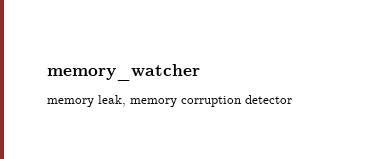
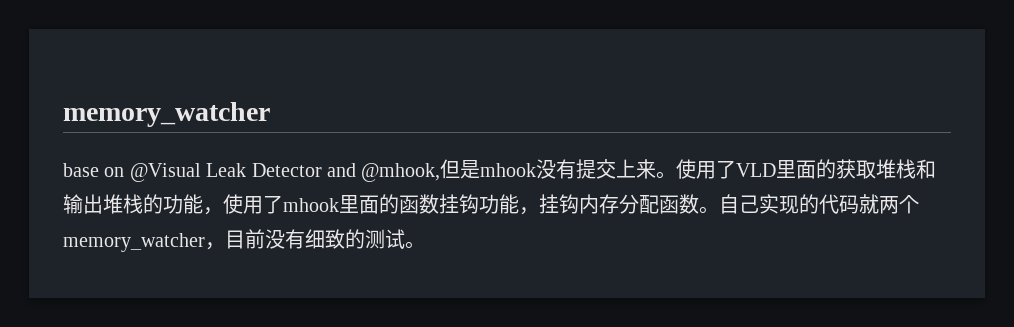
- memory leak, memory corruption detector
+ base on @Visual Leak Detector and @mhook,但是mhook没有提交上来。使用了VLD里面的获取堆栈和输出堆栈的功能，使用了mhook里面的函数挂钩功能，挂钩内存分配函数。自己实现的代码就两个memory_watcher，目前没有细致的测试。

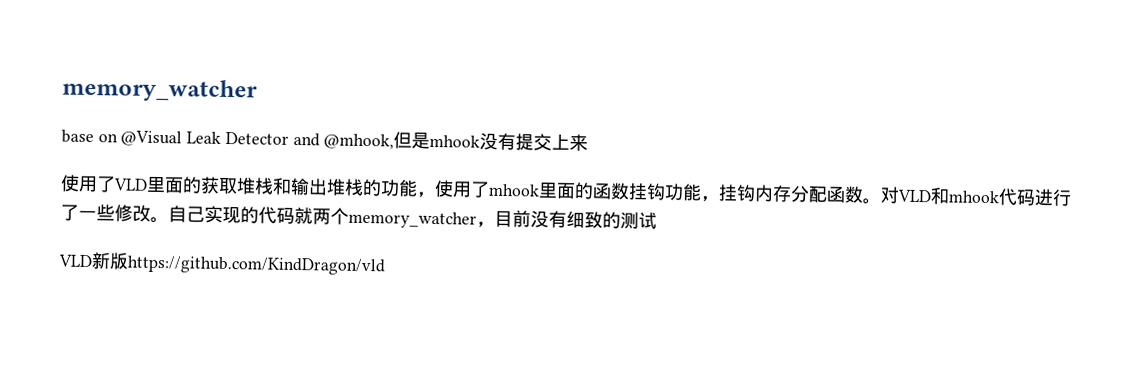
- base on @Visual Leak Detector and @mhook,但是mhook没有提交上来。使用了VLD里面的获取堆栈和输出堆栈的功能，使用了mhook里面的函数挂钩功能，挂钩内存分配函数。
+ base on @Visual Leak Detector and @mhook,但是mhook没有提交上来
+ 使用了VLD里面的获取堆栈和输出堆栈的功能，使用了mhook里面的函数挂钩功能，挂钩内存分配函数。
+ 对VLD和mhook代码进行了一些修改。
- 自己实现的代码就两个memory_watcher，目前没有细致的测试。
+ 自己实现的代码就两个memory_watcher，目前没有细致的测试
+ VLD新版https://github.com/KindDragon/vld

